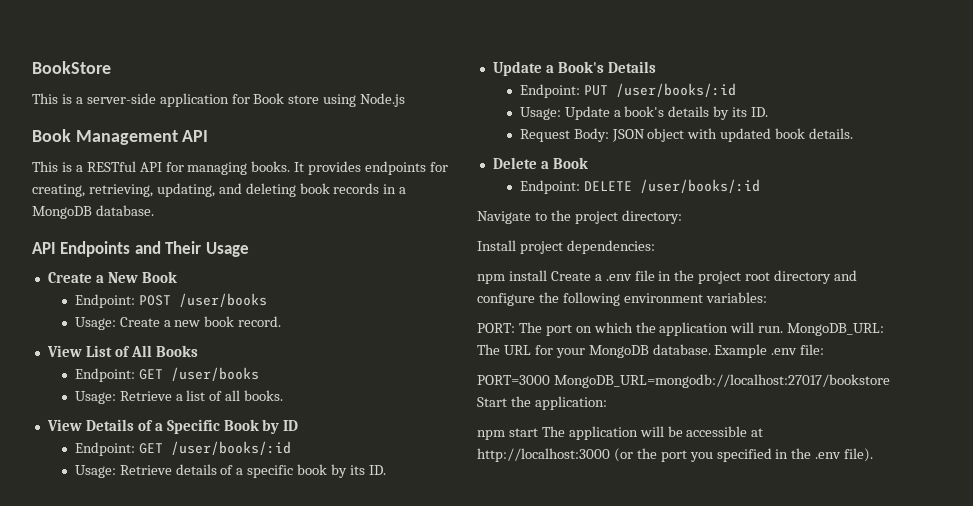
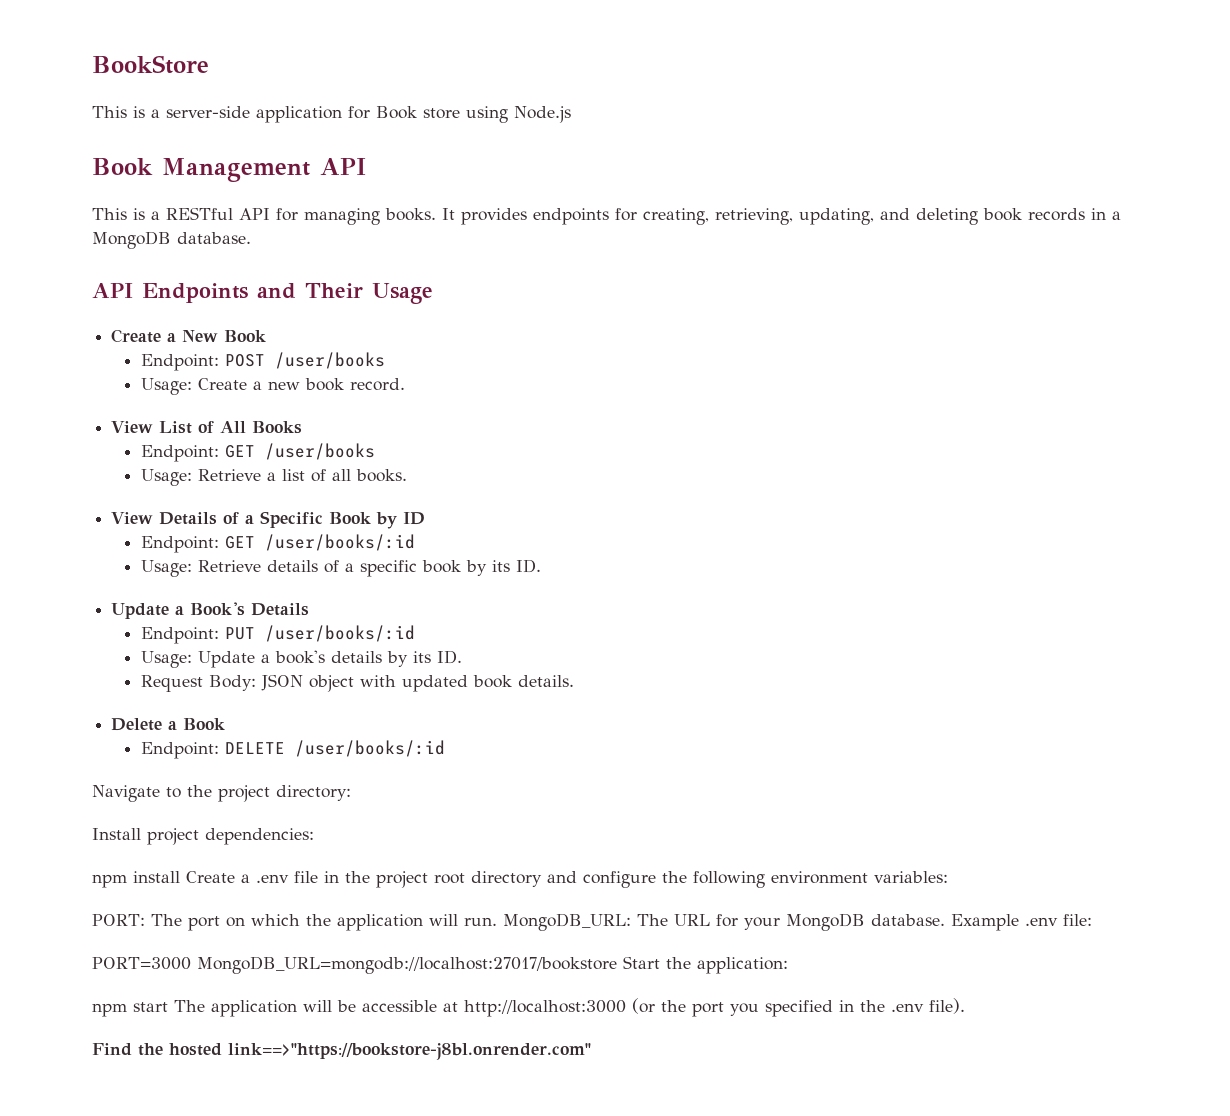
+ Find the hosted link==>"https://bookstore-j8bl.onrender.com"

